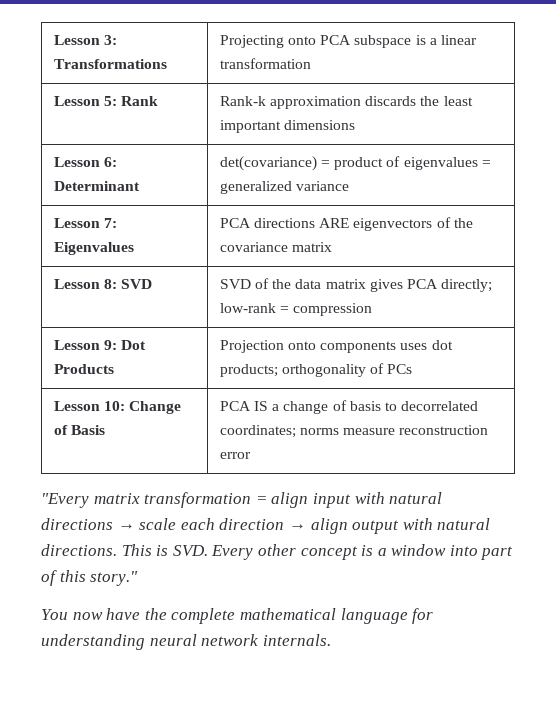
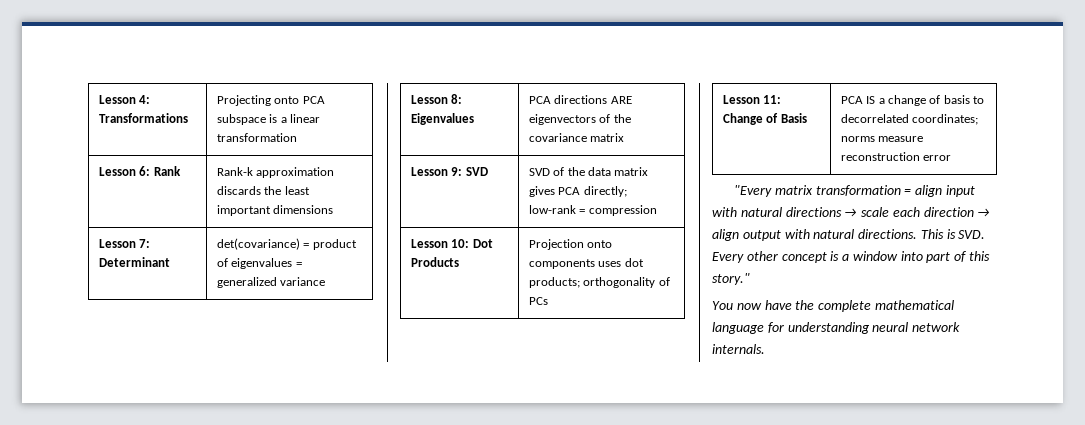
- Lesson 3: Transformations | Projecting onto PCA subspace is a linear transformation
+ Lesson 4: Transformations | Projecting onto PCA subspace is a linear transformation
- Lesson 5: Rank | Rank-k approximation discards the least important dimensions
+ Lesson 6: Rank | Rank-k approximation discards the least important dimensions
- Lesson 6: Determinant | det(covariance) = product of eigenvalues = generalized variance
+ Lesson 7: Determinant | det(covariance) = product of eigenvalues = generalized variance
- Lesson 7: Eigenvalues | PCA directions ARE eigenvectors of the covariance matrix
+ Lesson 8: Eigenvalues | PCA directions ARE eigenvectors of the covariance matrix
- Lesson 8: SVD | SVD of the data matrix gives PCA directly; low-rank = compression
+ Lesson 9: SVD | SVD of the data matrix gives PCA directly; low-rank = compression
- Lesson 9: Dot Products | Projection onto components uses dot products; orthogonality of PCs
+ Lesson 10: Dot Products | Projection onto components uses dot products; orthogonality of PCs
- Lesson 10: Change of Basis | PCA IS a change of basis to decorrelated coordinates; norms measure reconstruction error
+ Lesson 11: Change of Basis | PCA IS a change of basis to decorrelated coordinates; norms measure reconstruction error

